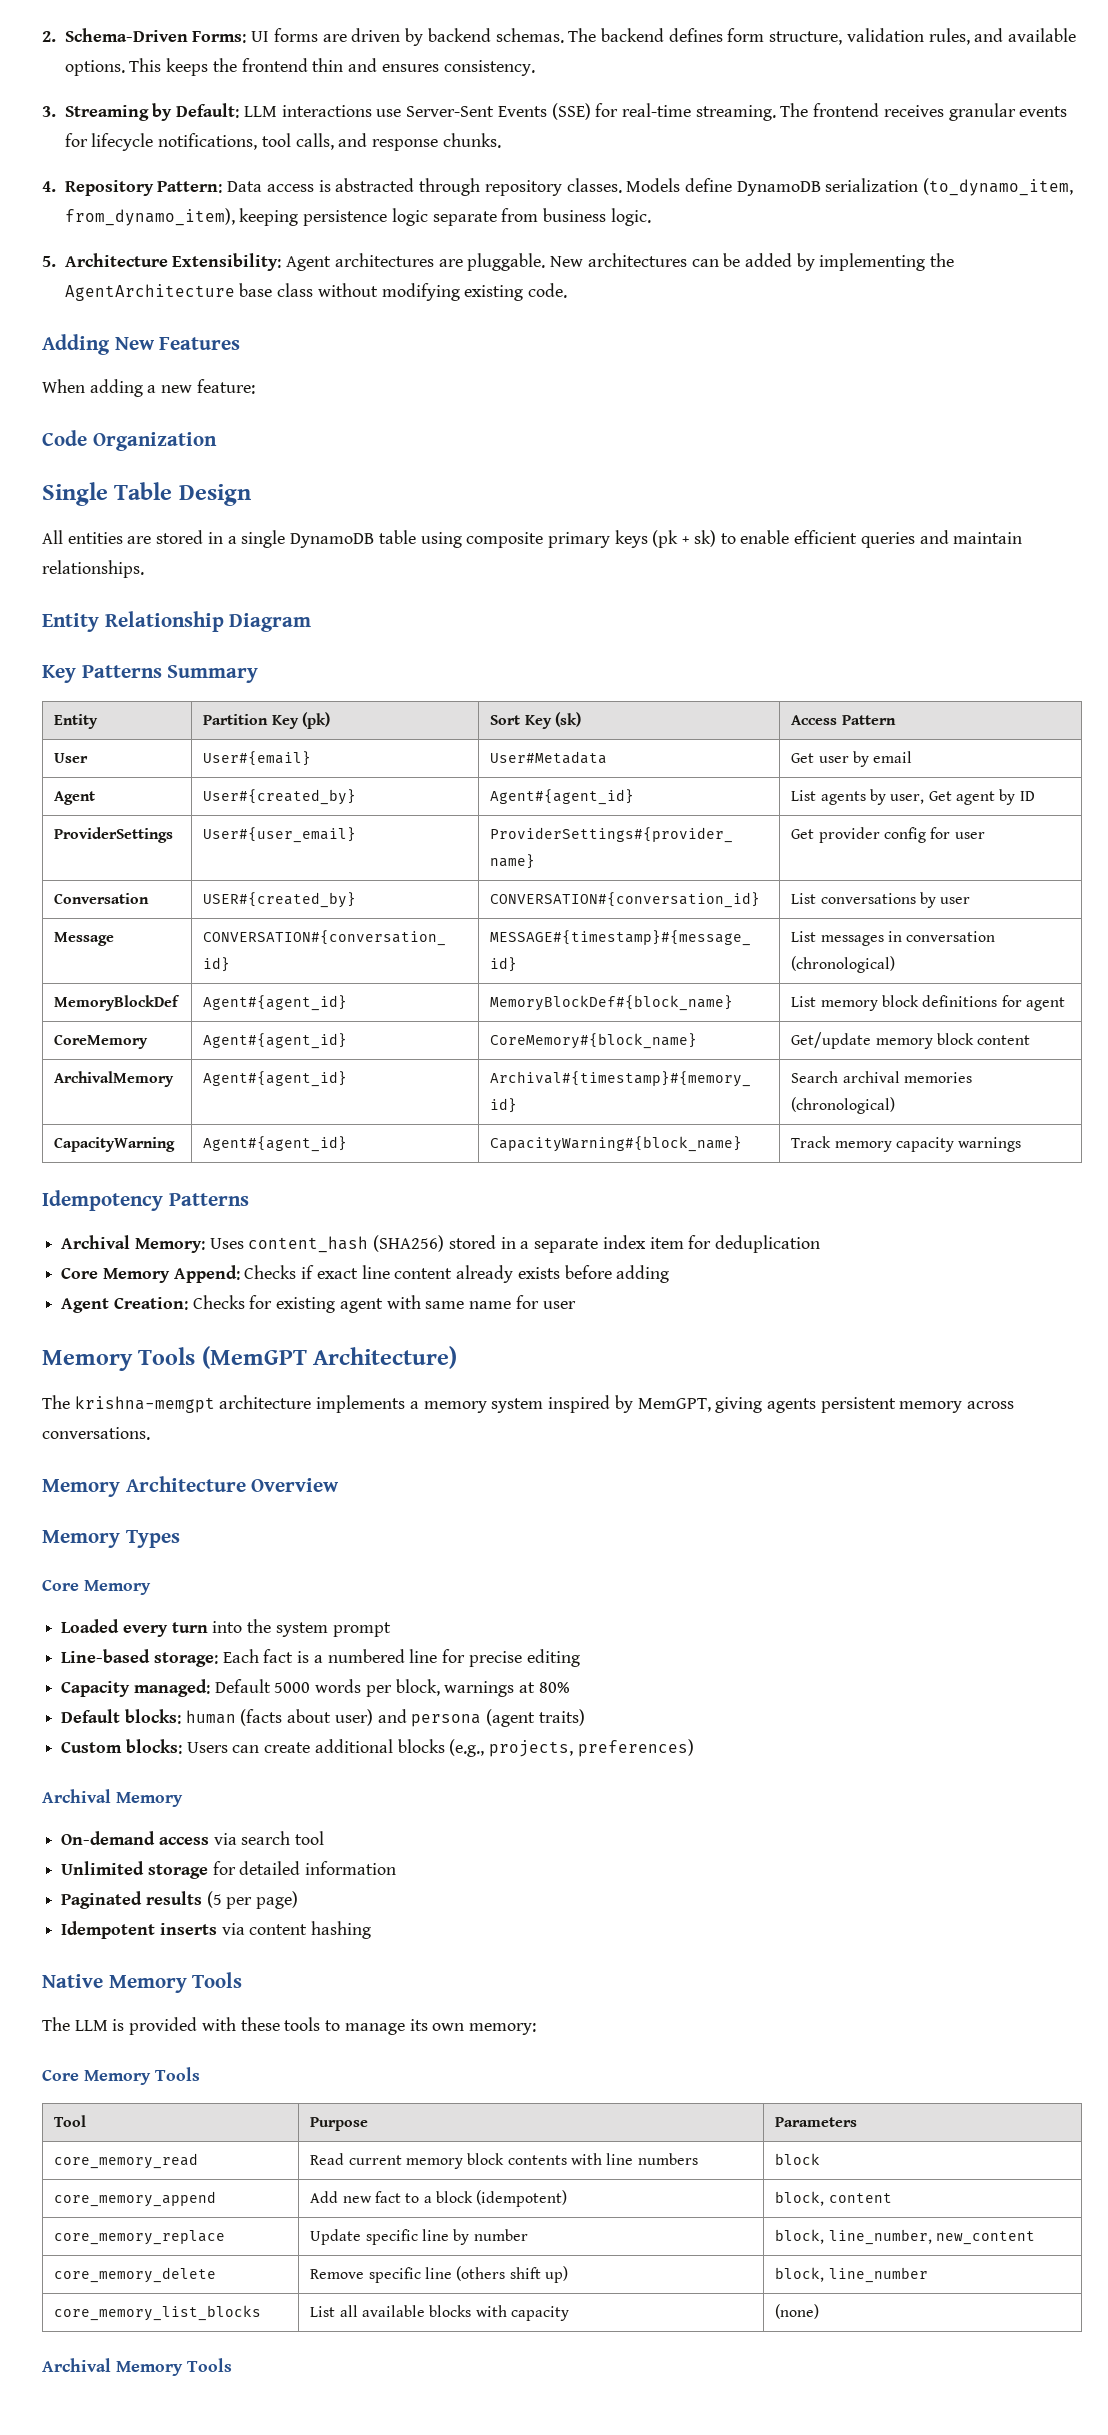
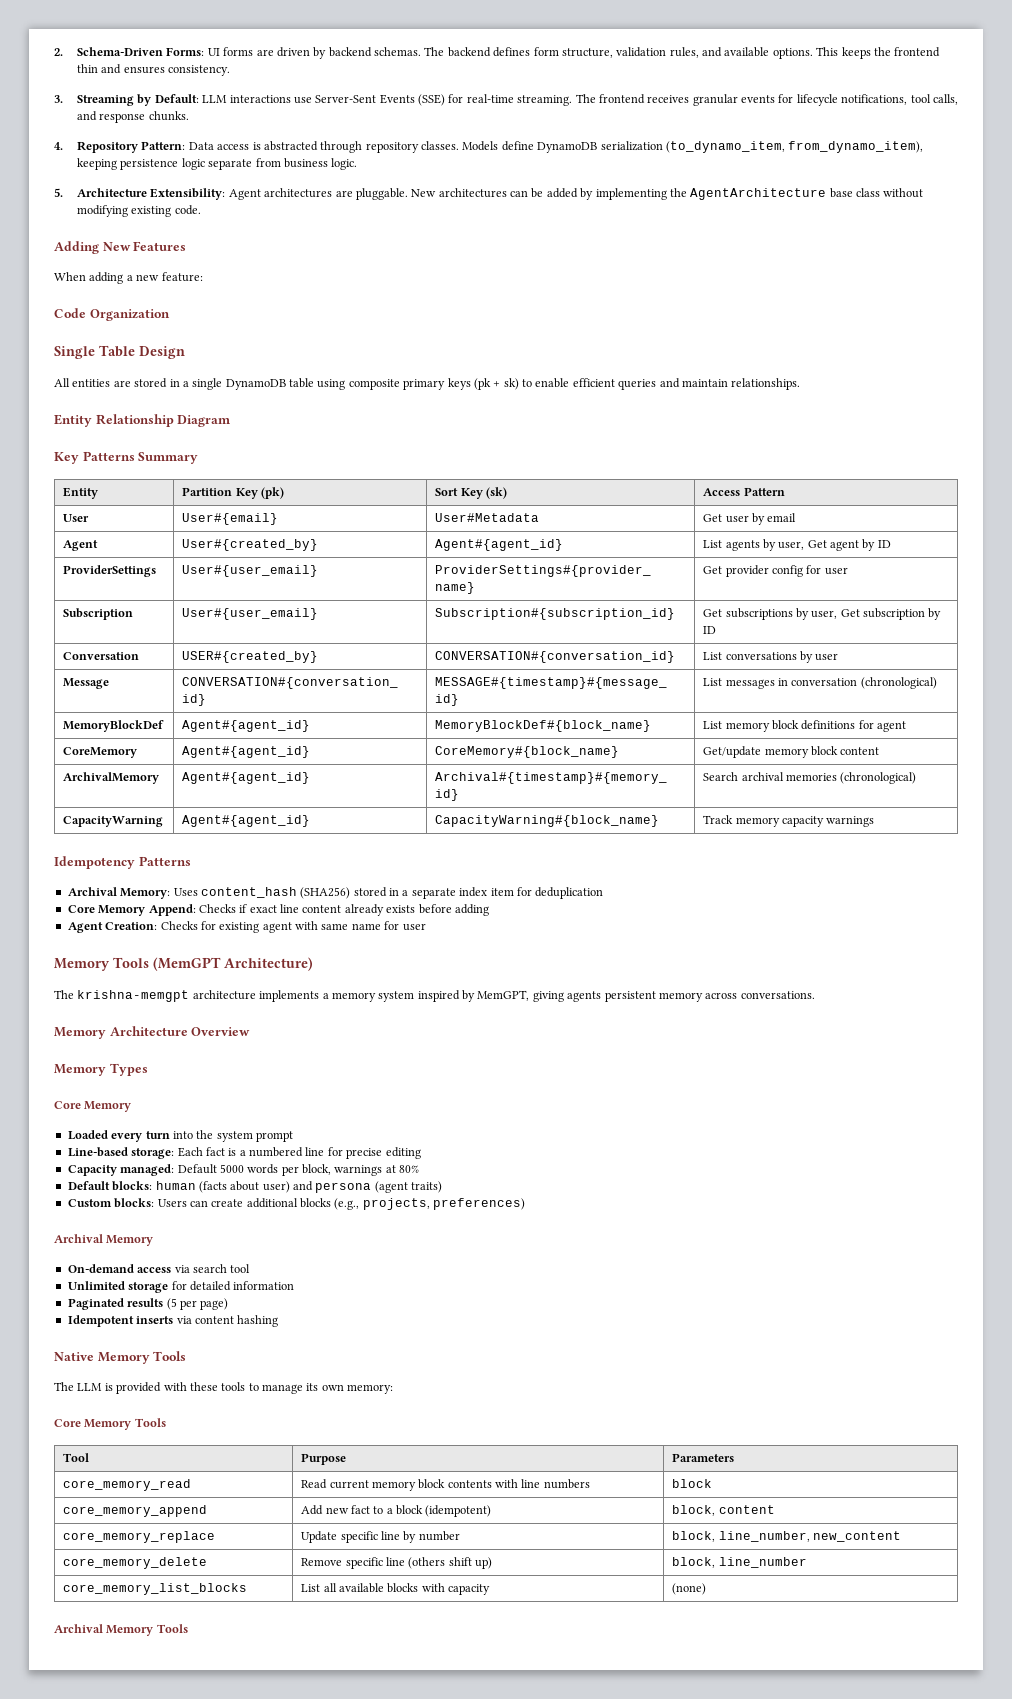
+ Subscription | User#{user_email} | Subscription#{subscription_id} | Get subscriptions by user, Get subscription by ID

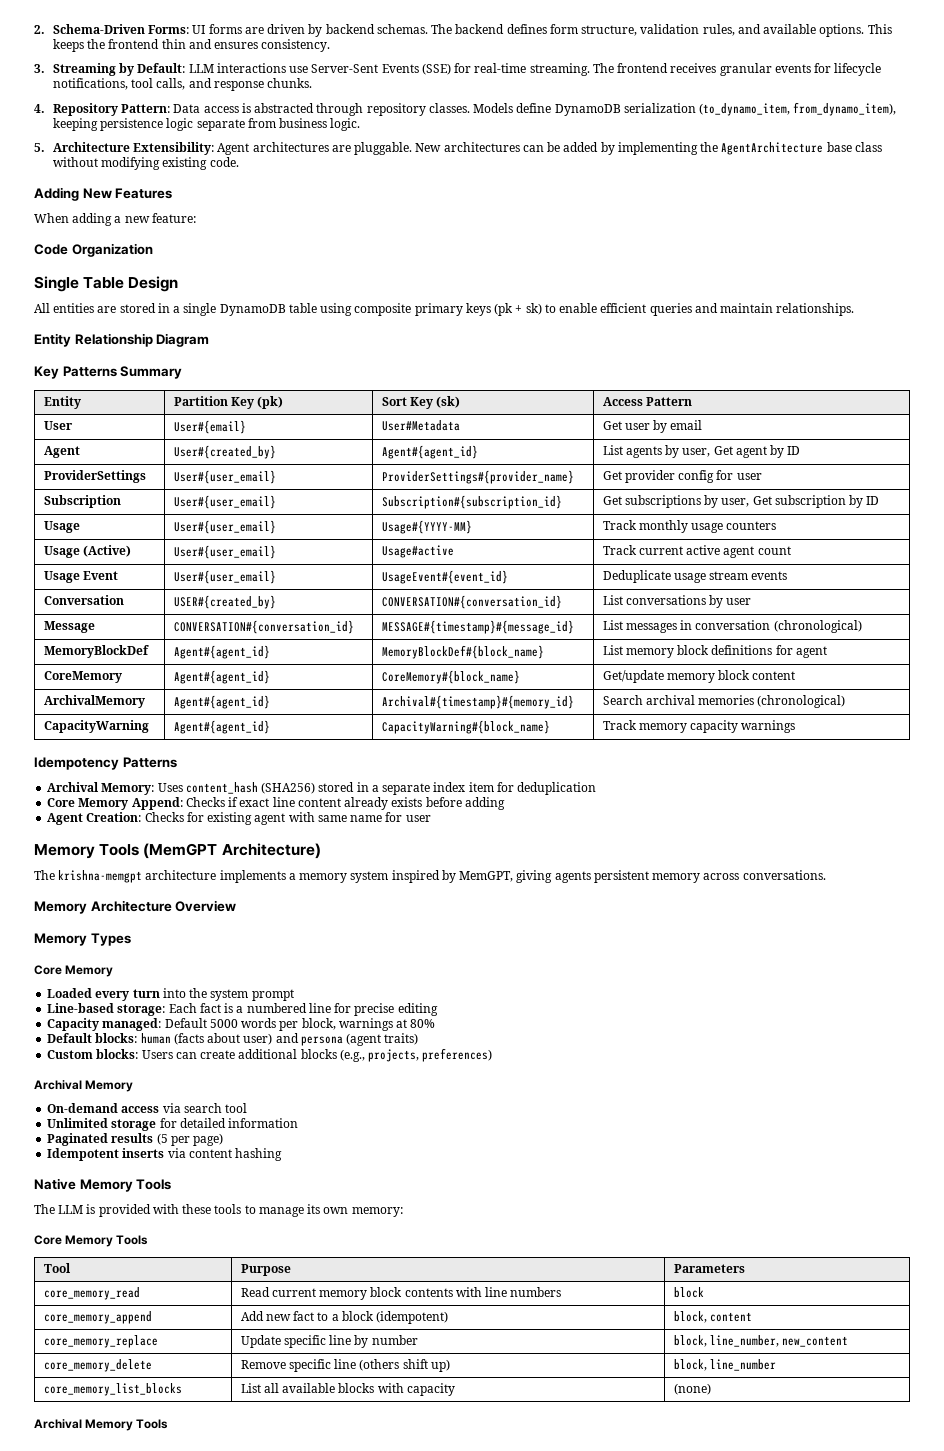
+ Usage | User#{user_email} | Usage#{YYYY-MM} | Track monthly usage counters
+ Usage (Active) | User#{user_email} | Usage#active | Track current active agent count
+ Usage Event | User#{user_email} | UsageEvent#{event_id} | Deduplicate usage stream events

